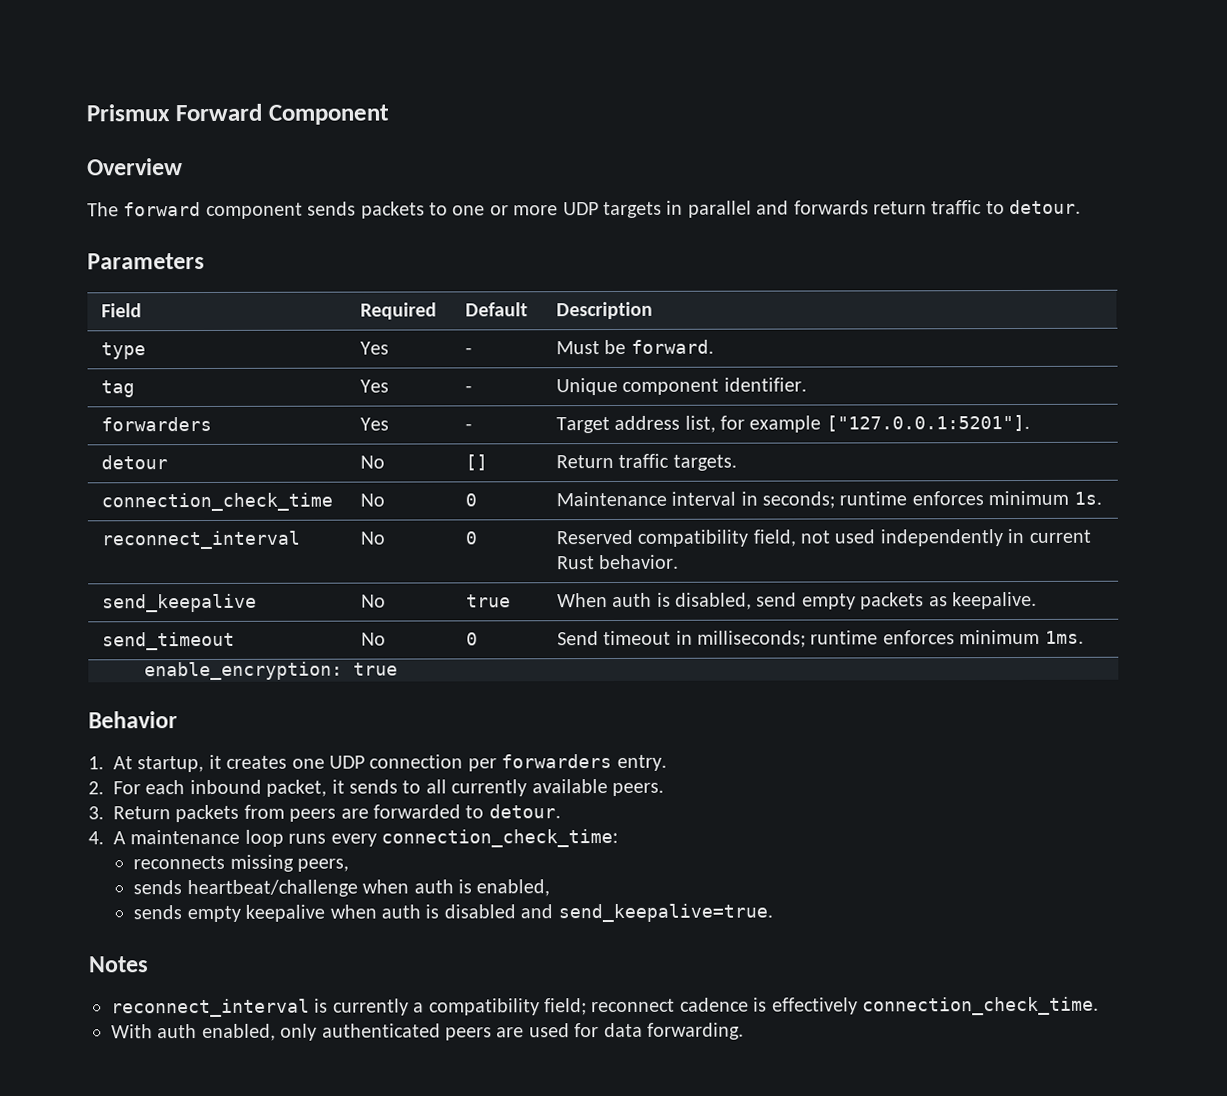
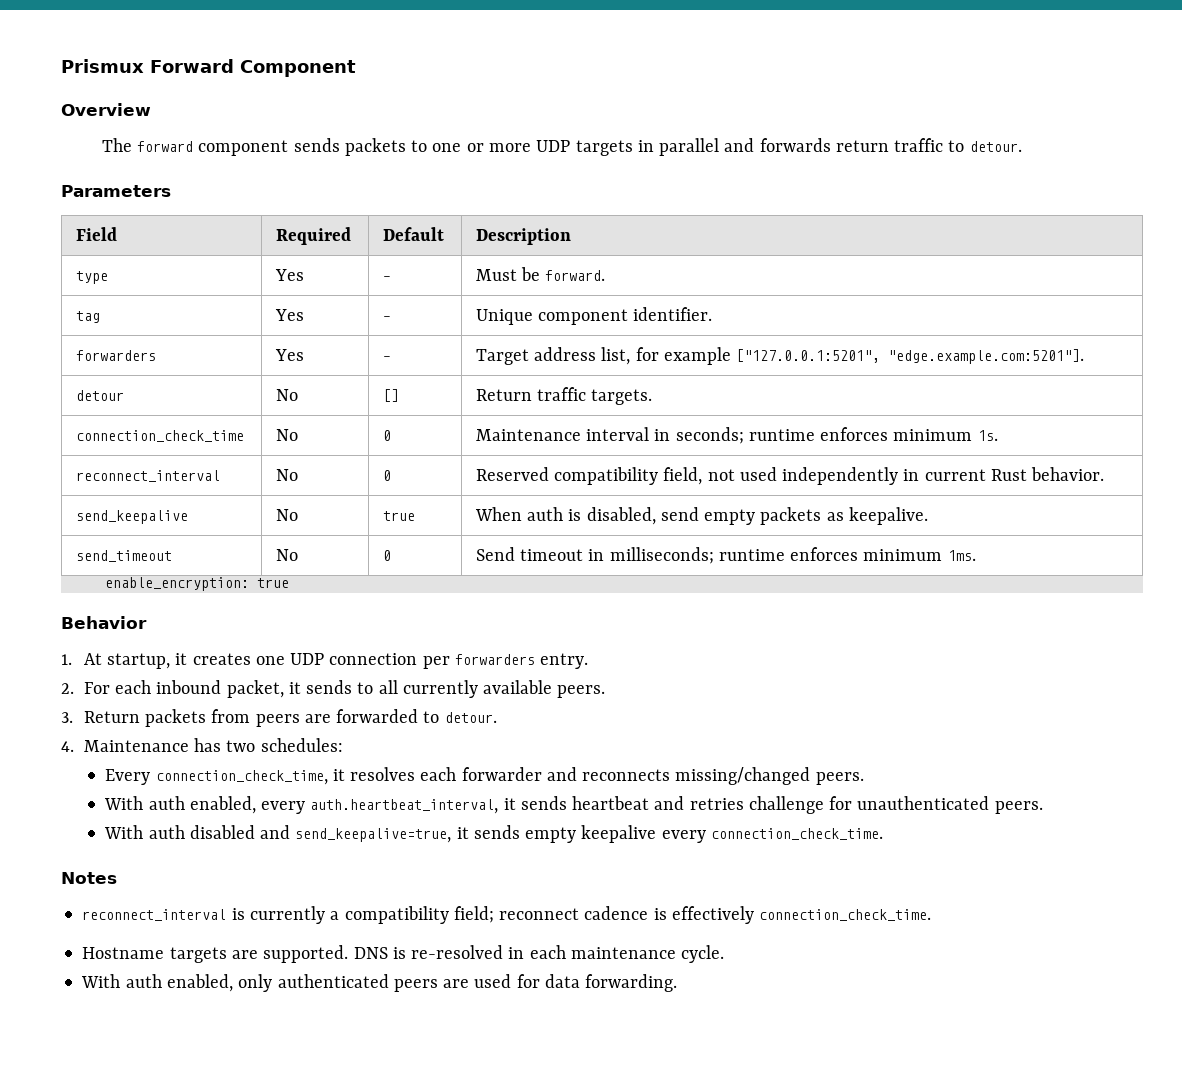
- forwarders | Yes | - | Target address list, for example ["127.0.0.1:5201"].
+ forwarders | Yes | - | Target address list, for example ["127.0.0.1:5201", "edge.example.com:5201"].
- 4. A maintenance loop runs every connection_check_time:
- reconnects missing peers,
- sends heartbeat/challenge when auth is enabled,
- sends empty keepalive when auth is disabled and send_keepalive=true.
+ 4. Maintenance has two schedules:
+ Every connection_check_time, it resolves each forwarder and reconnects missing/changed peers.
+ With auth enabled, every auth.heartbeat_interval, it sends heartbeat and retries challenge for unauthenticated peers.
+ With auth disabled and send_keepalive=true, it sends empty keepalive every connection_check_time.
+ Hostname targets are supported. DNS is re-resolved in each maintenance cycle.

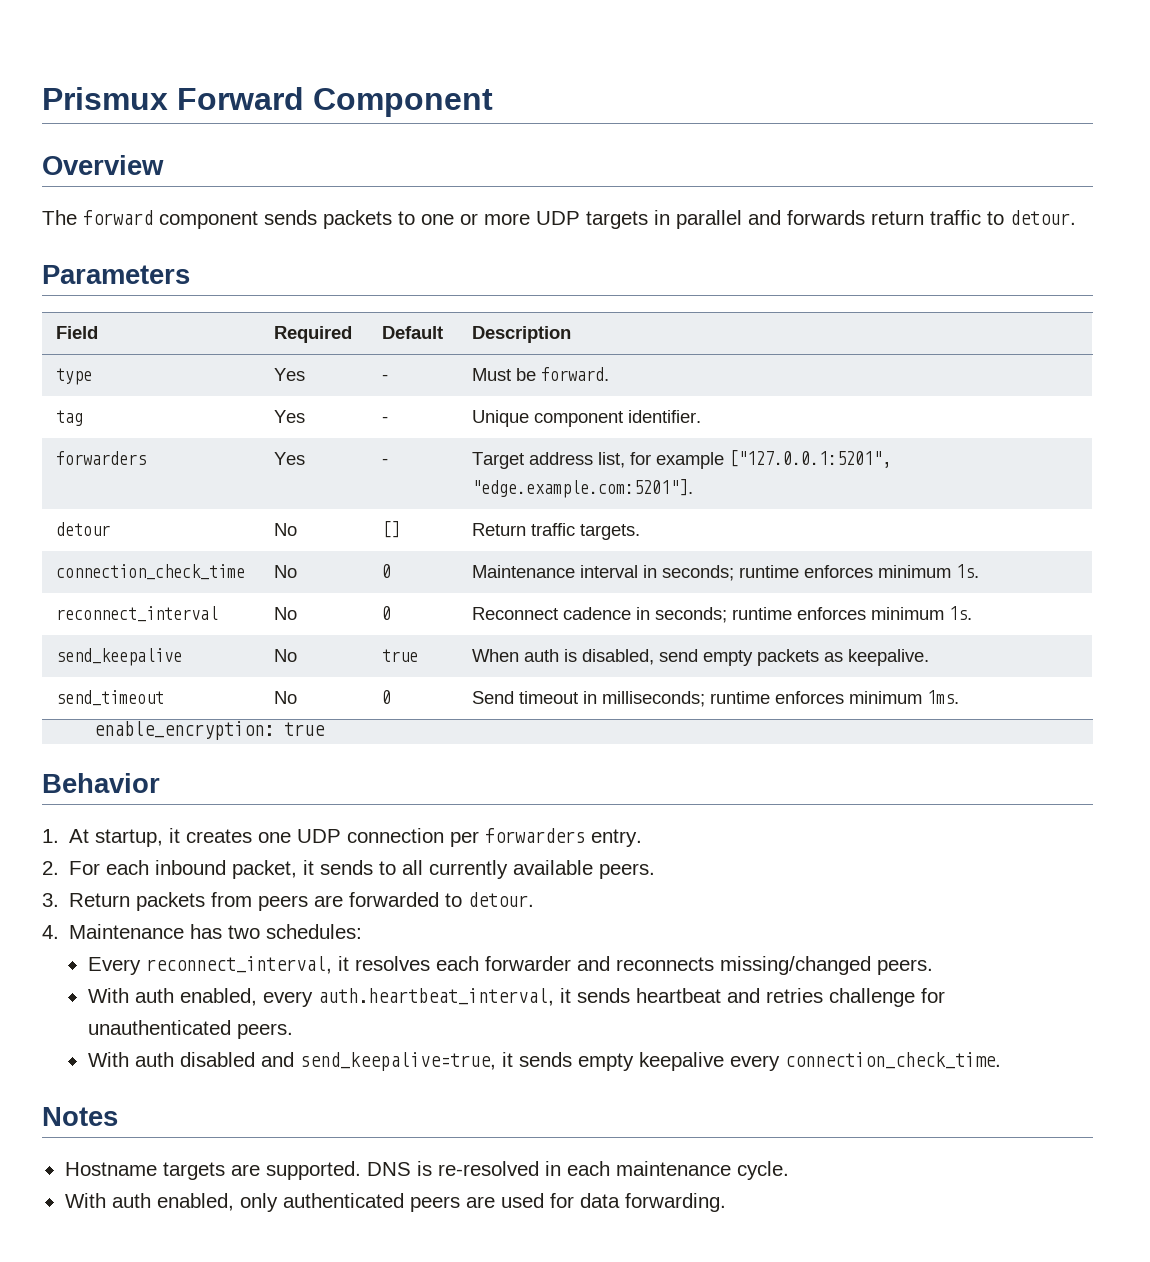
- reconnect_interval | No | 0 | Reserved compatibility field, not used independently in current Rust behavior.
+ reconnect_interval | No | 0 | Reconnect cadence in seconds; runtime enforces minimum 1s.
- Every connection_check_time, it resolves each forwarder and reconnects missing/changed peers.
+ Every reconnect_interval, it resolves each forwarder and reconnects missing/changed peers.
- reconnect_interval is currently a compatibility field; reconnect cadence is effectively connection_check_time.

